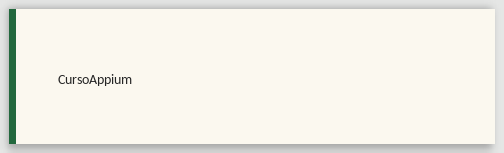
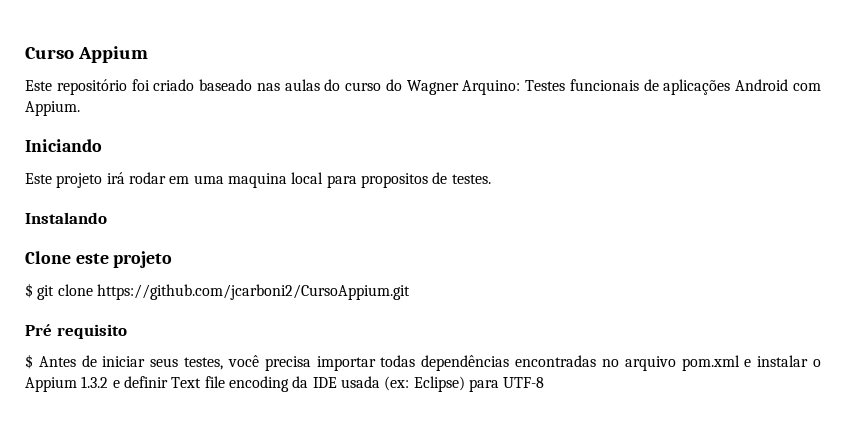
- CursoAppium
+ Curso Appium
+ Este repositório foi criado baseado nas aulas do curso do Wagner Arquino: Testes funcionais de aplicações Android com Appium.
+ Iniciando
+ Este projeto irá rodar em uma maquina local para propositos de testes.
+ Instalando
+ Clone este projeto
+ $ git clone https://github.com/jcarboni2/CursoAppium.git
+ Pré requisito
+ $ Antes de iniciar seus testes, você precisa importar todas dependências encontradas no arquivo pom.xml e instalar o Appium 1.3.2 e definir Text file encoding da IDE usada (ex: Eclipse) para UTF-8

